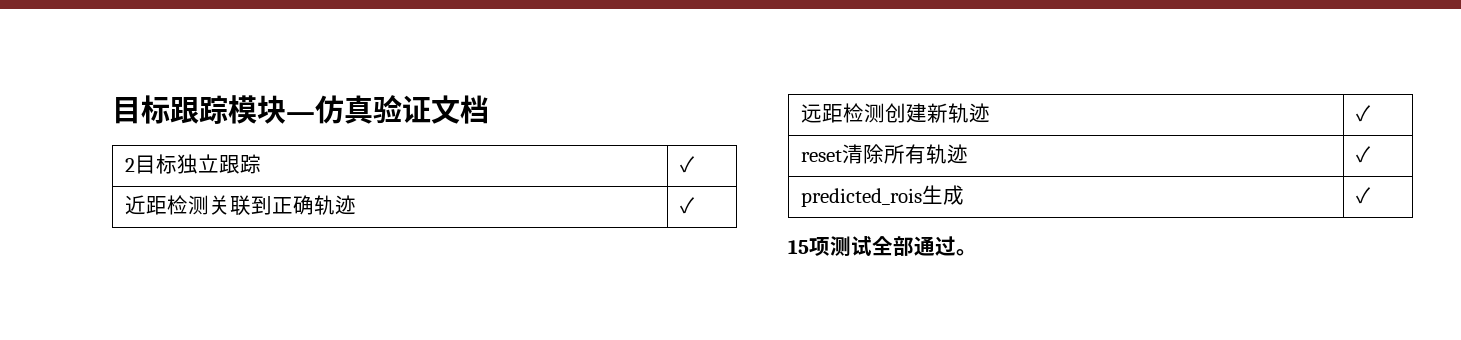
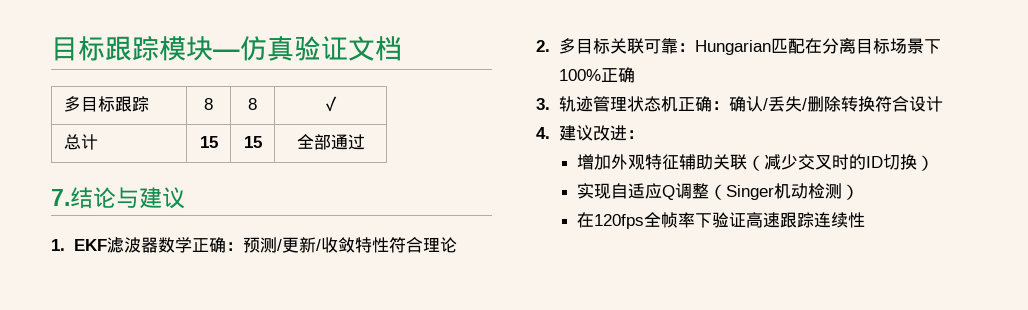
- 2目标独立跟踪 | ✓
- 近距检测关联到正确轨迹 | ✓
- 远距检测创建新轨迹 | ✓
- reset清除所有轨迹 | ✓
- predicted_rois生成 | ✓
- 15项测试全部通过。
+ 多目标跟踪 | 8 | 8 | ✓
+ 总计 | 15 | 15 | 全部通过
+ 7.结论与建议
+ 1. EKF滤波器数学正确：预测/更新/收敛特性符合理论
+ 2.多目标关联可靠：Hungarian匹配在分离目标场景下100%正确
+ 3.轨迹管理状态机正确：确认/丢失/删除转换符合设计
+ 4.建议改进：
+ 增加外观特征辅助关联（减少交叉时的ID切换）
+ 实现自适应Q调整（Singer机动检测）
+ 在120fps全帧率下验证高速跟踪连续性

